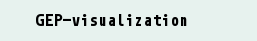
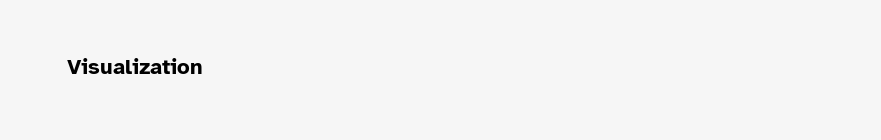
- GEP-visualization
+ Visualization

